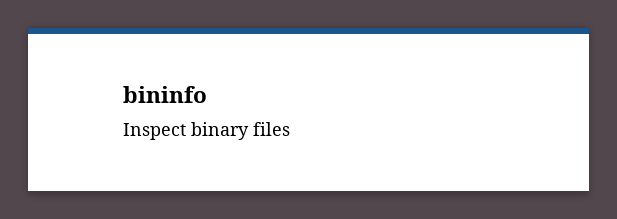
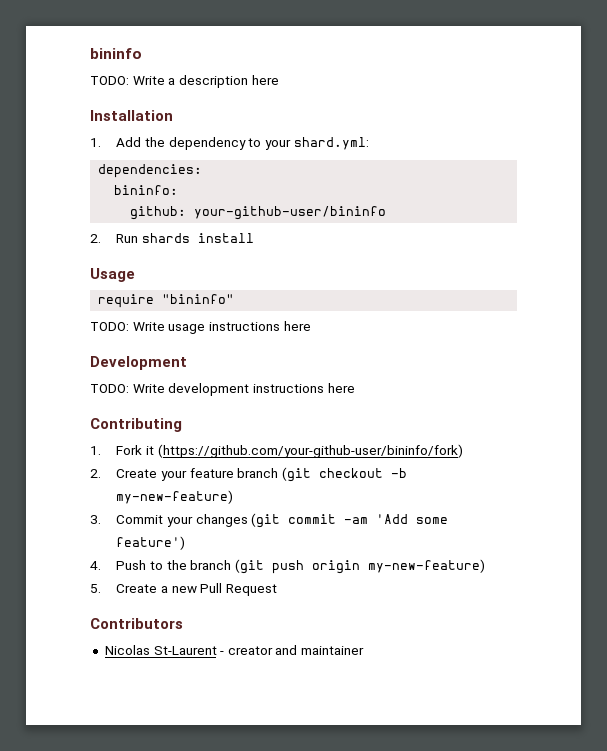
- Inspect binary files
+ TODO: Write a description here
+ Installation
+ 1. Add the dependency to your shard.yml:
+ dependencies:
+ bininfo:
+ github: your-github-user/bininfo
+ 2. Run shards install
+ Usage
+ require "bininfo"
+ TODO: Write usage instructions here
+ Development
+ TODO: Write development instructions here
+ Contributing
+ 1. Fork it (https://github.com/your-github-user/bininfo/fork)
+ 2. Create your feature branch (git checkout -b my-new-feature)
+ 3. Commit your changes (git commit -am 'Add some feature')
+ 4. Push to the branch (git push origin my-new-feature)
+ 5. Create a new Pull Request
+ Contributors
+ Nicolas St-Laurent - creator and maintainer

